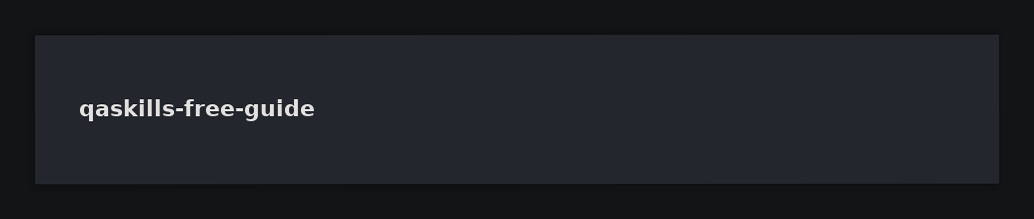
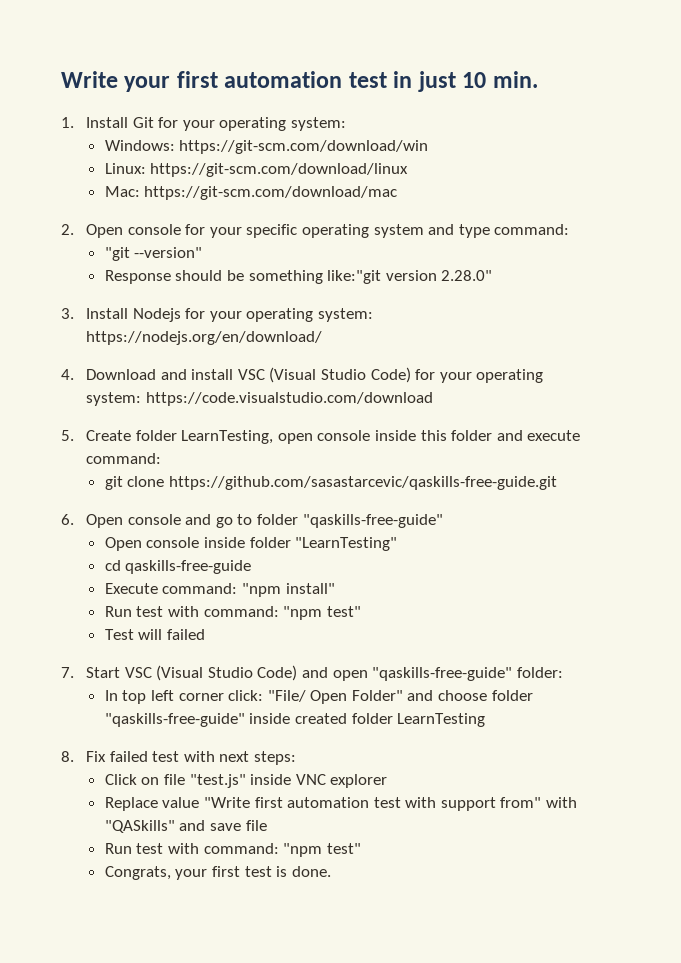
- qaskills-free-guide
+ Write your first automation test in just 10 min.
+ 1. Install Git for your operating system:
+ Windows: https://git-scm.com/download/win
+ Linux: https://git-scm.com/download/linux
+ Mac: https://git-scm.com/download/mac
+ 2. Open console for your specific operating system and type command:
+ "git --version"
+ Response should be something like:"git version 2.28.0"
+ 3. Install Nodejs for your operating system: https://nodejs.org/en/download/
+ 4. Download and install VSC (Visual Studio Code) for your operating system: https://code.visualstudio.com/download
+ 5. Create folder LearnTesting, open console inside this folder and execute command:
+ git clone https://github.com/sasastarcevic/qaskills-free-guide.git
+ 6. Open console and go to folder "qaskills-free-guide"
+ Open console inside folder "LearnTesting"
+ cd qaskills-free-guide
+ Execute command: "npm install"
+ Run test with command: "npm test"
+ Test will failed
+ 7. Start VSC (Visual Studio Code) and open "qaskills-free-guide" folder:
+ In top left corner click: "File/ Open Folder" and choose folder "qaskills-free-guide" inside created folder LearnTesting
+ 8. Fix failed test with next steps:
+ Click on file "test.js" inside VNC explorer
+ Replace value "Write first automation test with support from" with "QASkills" and save file
+ Run test with command: "npm test"
+ Congrats, your first test is done.

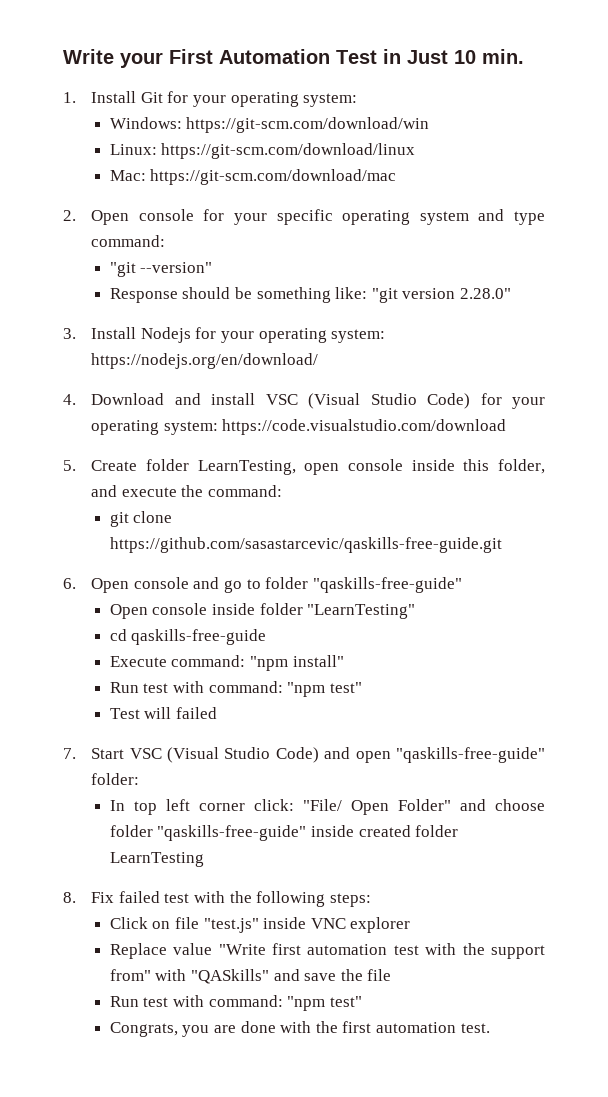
- Write your first automation test in just 10 min.
+ Write your First Automation Test in Just 10 min.
- Response should be something like:"git version 2.28.0"
+ Response should be something like: "git version 2.28.0"
- 5. Create folder LearnTesting, open console inside this folder and execute command:
+ 5. Create folder LearnTesting, open console inside this folder, and execute the command:
- 8. Fix failed test with next steps:
+ 8. Fix failed test with the following steps:
- Replace value "Write first automation test with support from" with "QASkills" and save file
+ Replace value "Write first automation test with the support from" with "QASkills" and save the file
- Congrats, your first test is done.
+ Congrats, you are done with the first automation test.

